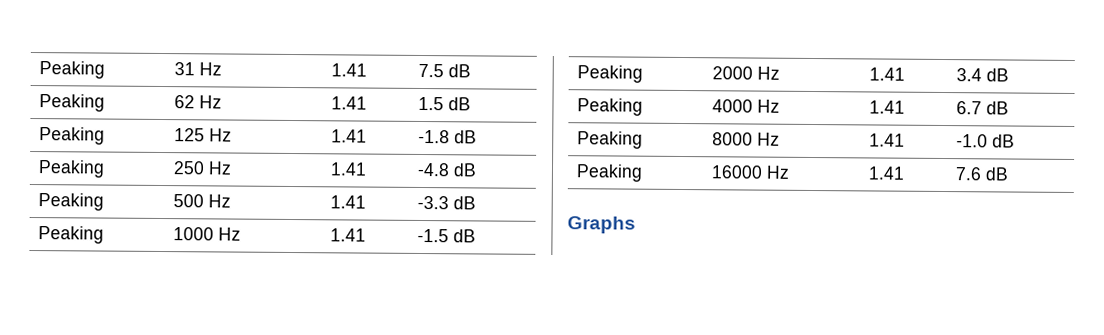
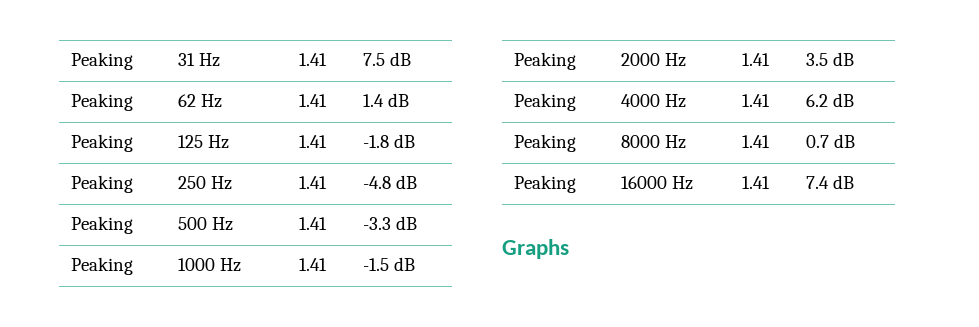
- Peaking | 62 Hz | 1.41 | 1.5 dB
+ Peaking | 62 Hz | 1.41 | 1.4 dB
- Peaking | 2000 Hz | 1.41 | 3.4 dB
+ Peaking | 2000 Hz | 1.41 | 3.5 dB
- Peaking | 4000 Hz | 1.41 | 6.7 dB
+ Peaking | 4000 Hz | 1.41 | 6.2 dB
- Peaking | 8000 Hz | 1.41 | -1.0 dB
+ Peaking | 8000 Hz | 1.41 | 0.7 dB
- Peaking | 16000 Hz | 1.41 | 7.6 dB
+ Peaking | 16000 Hz | 1.41 | 7.4 dB

